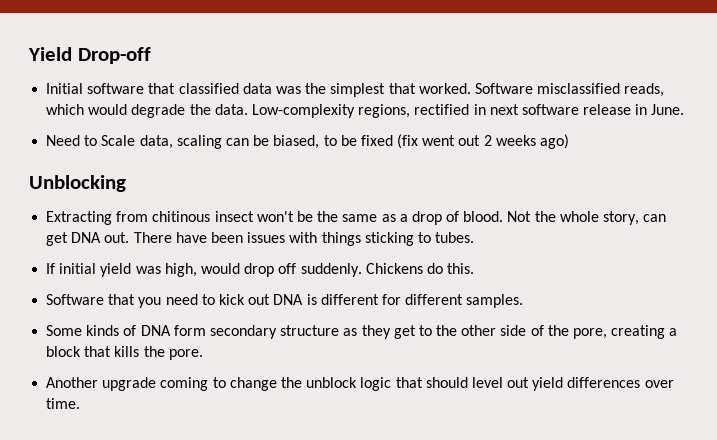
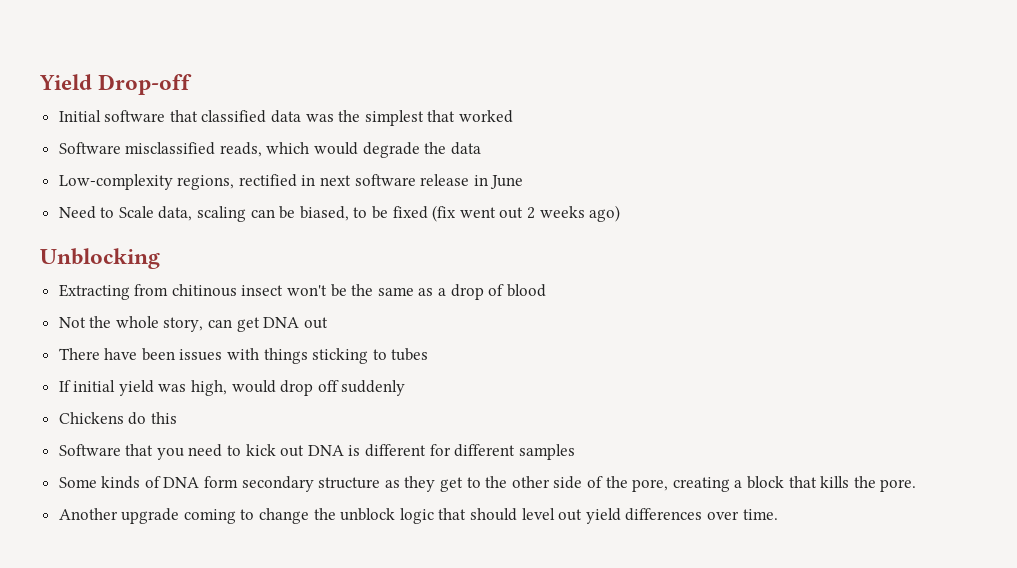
- Initial software that classified data was the simplest that worked. Software misclassified reads, which would degrade the data. Low-complexity regions, rectified in next software release in June.
+ Initial software that classified data was the simplest that worked
+ Software misclassified reads, which would degrade the data
+ Low-complexity regions, rectified in next software release in June
- Extracting from chitinous insect won't be the same as a drop of blood. Not the whole story, can get DNA out. There have been issues with things sticking to tubes.
+ Extracting from chitinous insect won't be the same as a drop of blood
+ Not the whole story, can get DNA out
+ There have been issues with things sticking to tubes
- If initial yield was high, would drop off suddenly. Chickens do this.
+ If initial yield was high, would drop off suddenly
+ Chickens do this
- Software that you need to kick out DNA is different for different samples.
+ Software that you need to kick out DNA is different for different samples

